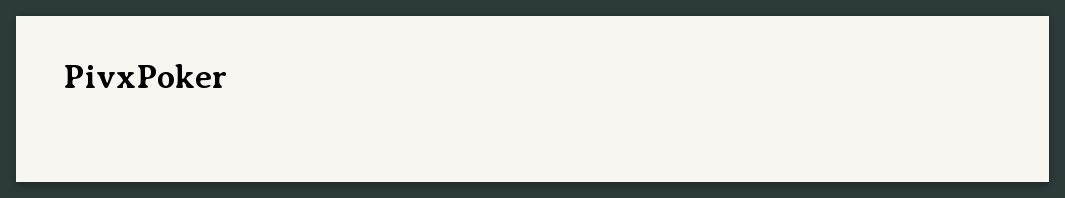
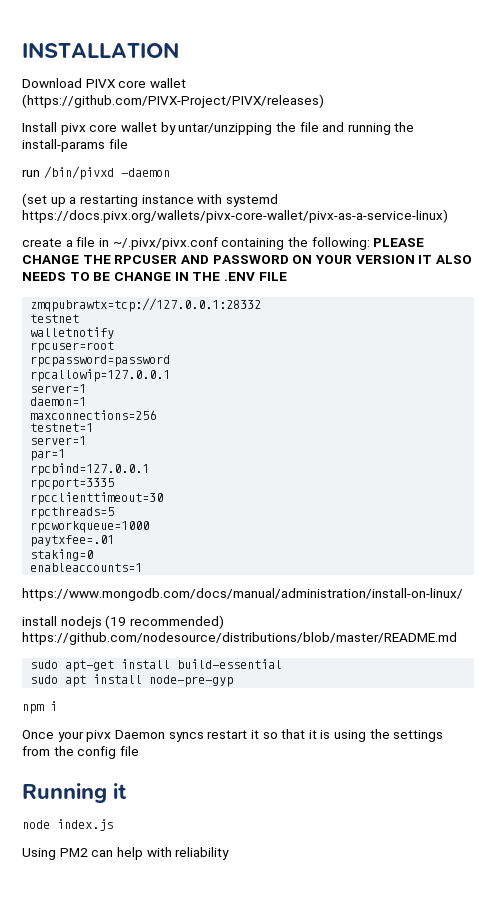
- PivxPoker
+ INSTALLATION
+ Download PIVX core wallet (https://github.com/PIVX-Project/PIVX/releases)
+ Install pivx core wallet by untar/unzipping the file and running the install-params file
+ run /bin/pivxd -daemon
+ (set up a restarting instance with systemd https://docs.pivx.org/wallets/pivx-core-wallet/pivx-as-a-service-linux)
+ create a file in ~/.pivx/pivx.conf containing the following: PLEASE CHANGE THE RPCUSER AND PASSWORD ON YOUR VERSION IT ALSO NEEDS TO BE CHANGE IN THE .ENV FILE
+ zmqpubrawtx=tcp://127.0.0.1:28332
+ testnet
+ walletnotify
+ rpcuser=root
+ rpcpassword=password
+ rpcallowip=127.0.0.1
+ server=1
+ daemon=1
+ maxconnections=256
+ testnet=1
+ server=1
+ par=1
+ rpcbind=127.0.0.1
+ rpcport=3335
+ rpcclienttimeout=30
+ rpcthreads=5
+ rpcworkqueue=1000
+ paytxfee=.01
+ staking=0
+ enableaccounts=1
+ https://www.mongodb.com/docs/manual/administration/install-on-linux/
+ install nodejs (19 recommended) https://github.com/nodesource/distributions/blob/master/README.md
+ sudo apt-get install build-essential
+ sudo apt install node-pre-gyp
+ npm i
+ Once your pivx Daemon syncs restart it so that it is using the settings from the config file
+ Running it
+ node index.js
+ Using PM2 can help with reliability

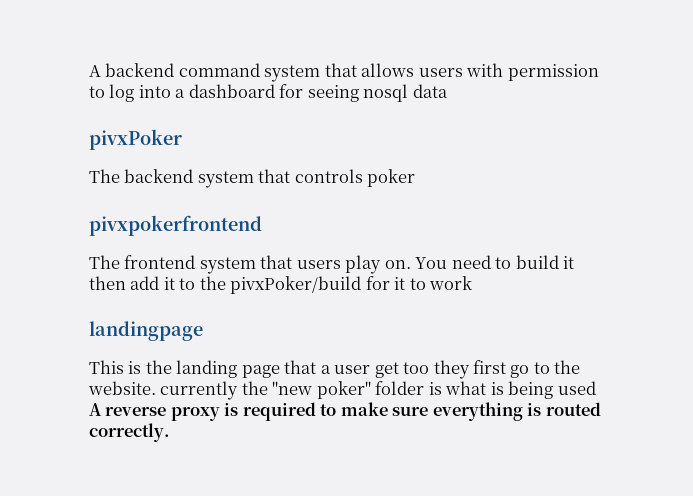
- INSTALLATION
- Download PIVX core wallet (https://github.com/PIVX-Project/PIVX/releases)
- Install pivx core wallet by untar/unzipping the file and running the install-params file
- run /bin/pivxd -daemon
- (set up a restarting instance with systemd https://docs.pivx.org/wallets/pivx-core-wallet/pivx-as-a-service-linux)
- create a file in ~/.pivx/pivx.conf containing the following: PLEASE CHANGE THE RPCUSER AND PASSWORD ON YOUR VERSION IT ALSO NEEDS TO BE CHANGE IN THE .ENV FILE
- zmqpubrawtx=tcp://127.0.0.1:28332
- testnet
- walletnotify
- rpcuser=root
- rpcpassword=password
- rpcallowip=127.0.0.1
- server=1
- daemon=1
- maxconnections=256
- testnet=1
- server=1
- par=1
- rpcbind=127.0.0.1
- rpcport=3335
- rpcclienttimeout=30
- rpcthreads=5
- rpcworkqueue=1000
- paytxfee=.01
- staking=0
- enableaccounts=1
- https://www.mongodb.com/docs/manual/administration/install-on-linux/
- install nodejs (19 recommended) https://github.com/nodesource/distributions/blob/master/README.md
- sudo apt-get install build-essential
- sudo apt install node-pre-gyp
- npm i
- Once your pivx Daemon syncs restart it so that it is using the settings from the config file
- Running it
- node index.js
- Using PM2 can help with reliability
+ A backend command system that allows users with permission to log into a dashboard for seeing nosql data
+ pivxPoker
+ The backend system that controls poker
+ pivxpokerfrontend
+ The frontend system that users play on. You need to build it then add it to the pivxPoker/build for it to work
+ landingpage
+ This is the landing page that a user get too they first go to the website. currently the "new poker" folder is what is being used A reverse proxy is required to make sure everything is routed correctly.

